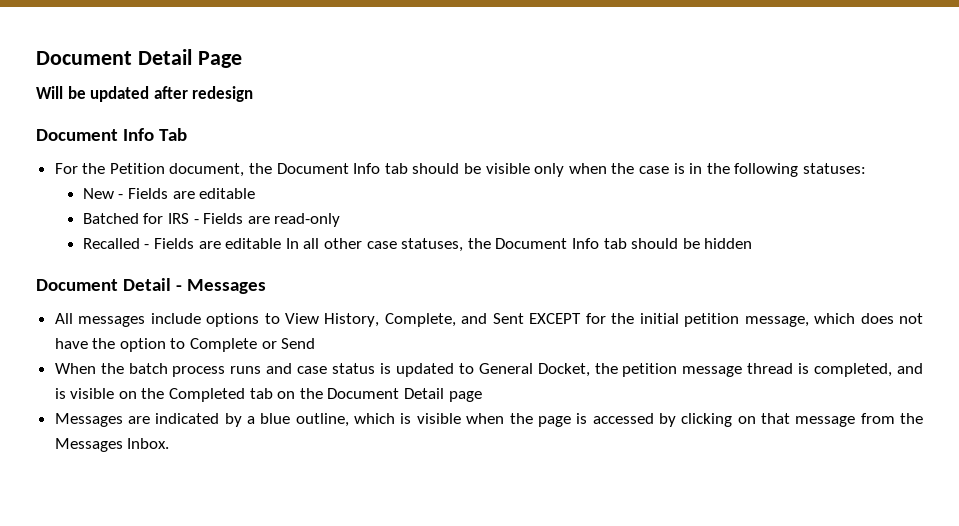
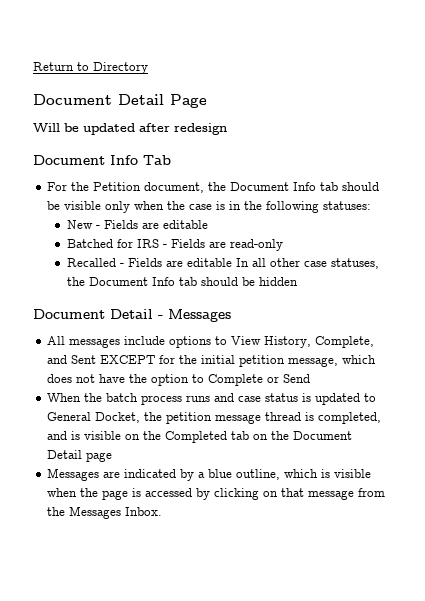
+ Return to Directory

